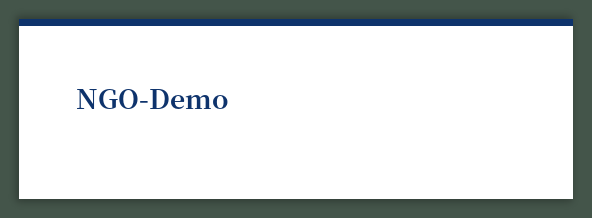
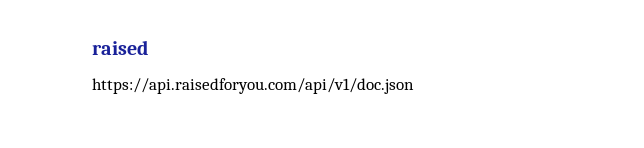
- NGO-Demo
+ raised
+ https://api.raisedforyou.com/api/v1/doc.json

